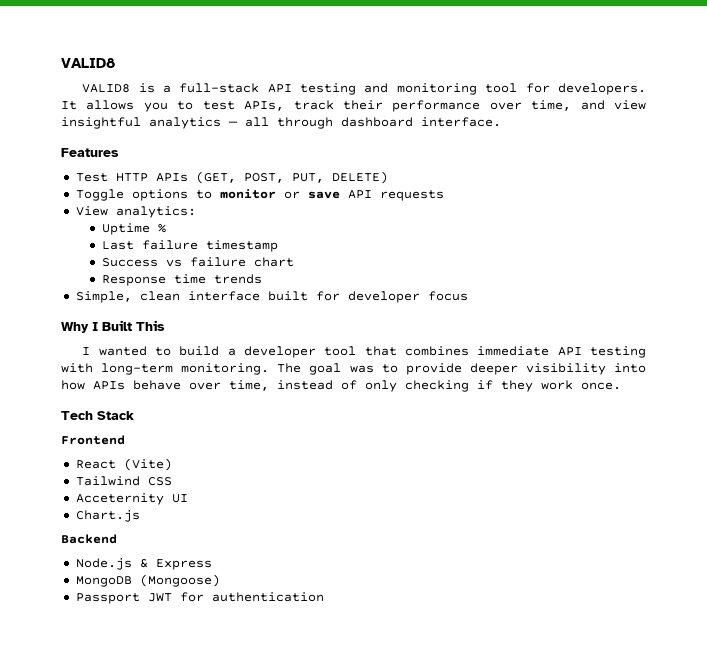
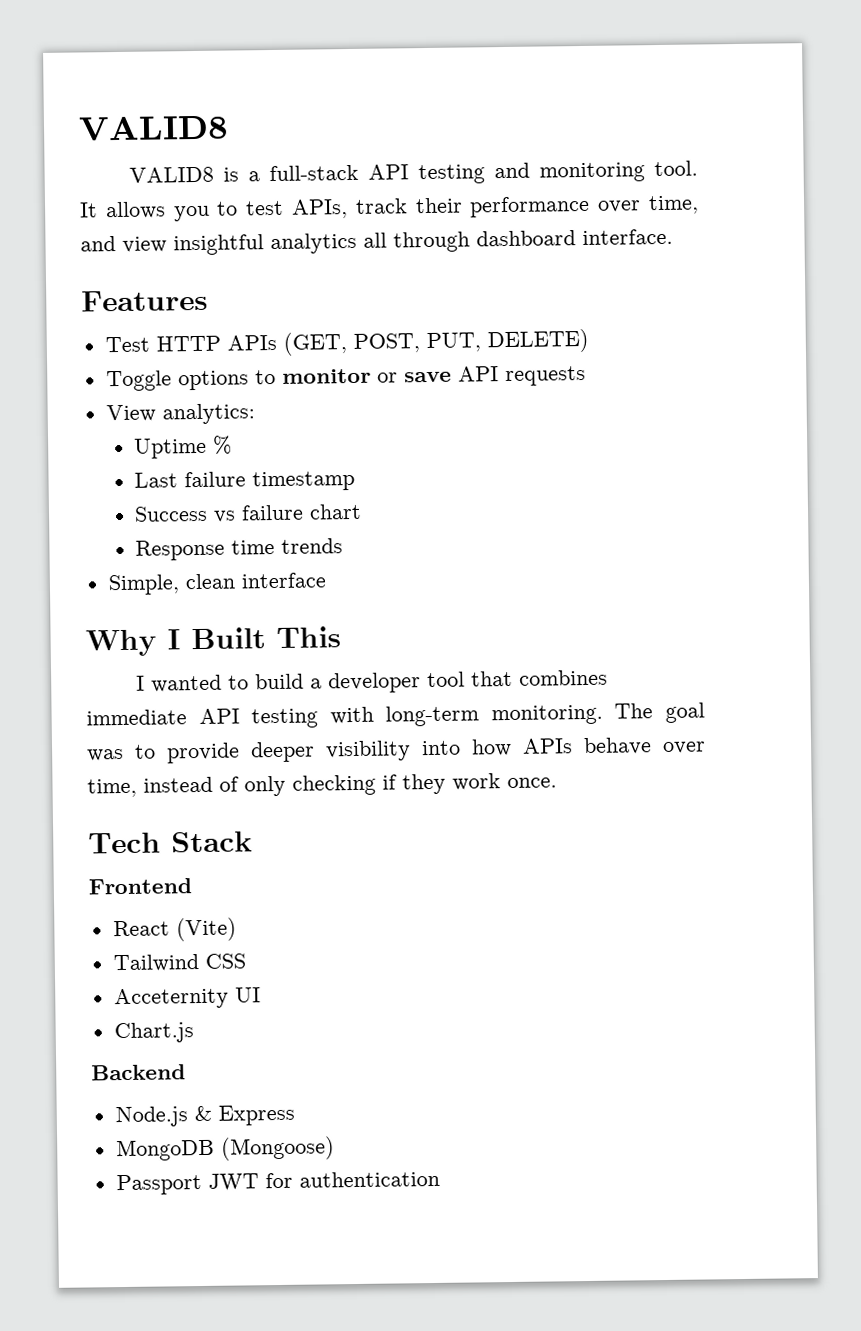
- VALID8 is a full-stack API testing and monitoring tool for developers.
+ VALID8 is a full-stack API testing and monitoring tool.
- It allows you to test APIs, track their performance over time, and view insightful analytics — all through dashboard interface.
+ It allows you to test APIs, track their performance over time, and view insightful analytics all through dashboard interface.
- Simple, clean interface built for developer focus
+ Simple, clean interface

